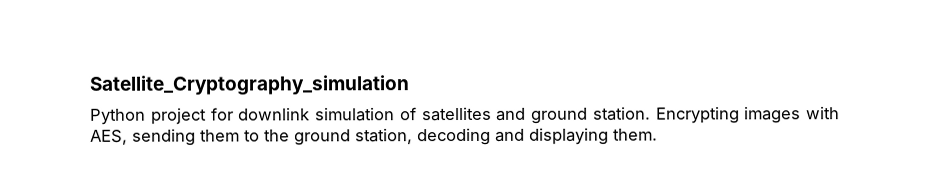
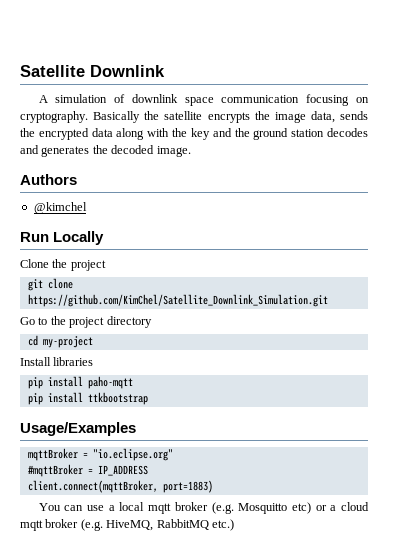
- Satellite_Cryptography_simulation
- Python project for downlink simulation of satellites and ground station. Encrypting images with AES, sending them to the ground station, decoding and displaying them.
+ Satellite Downlink
+ A simulation of downlink space communication focusing on cryptography. Basically the satellite encrypts the image data, sends the encrypted data along with the key and the ground station decodes and generates the decoded image.
+ Authors
+ @kimchel
+ Run Locally
+ Clone the project
+ git clone https://github.com/KimChel/Satellite_Downlink_Simulation.git
+ Go to the project directory
+ cd my-project
+ Install libraries
+ pip install paho-mqtt
+ pip install ttkbootstrap
+ Usage/Examples
+ mqttBroker = "io.eclipse.org"
+ #mqttBroker = IP_ADDRESS
+ client.connect(mqttBroker, port=1883)
+ You can use a local mqtt broker (e.g. Mosquitto etc) or a cloud mqtt broker (e.g. HiveMQ, RabbitMQ etc.)

